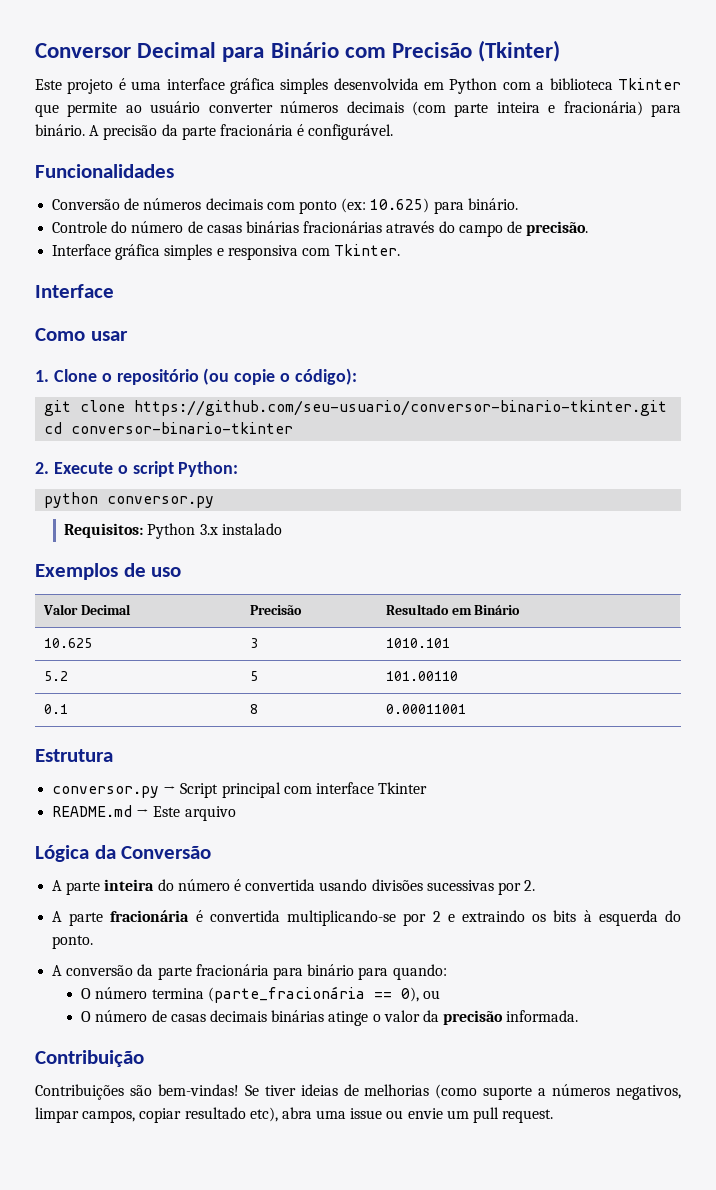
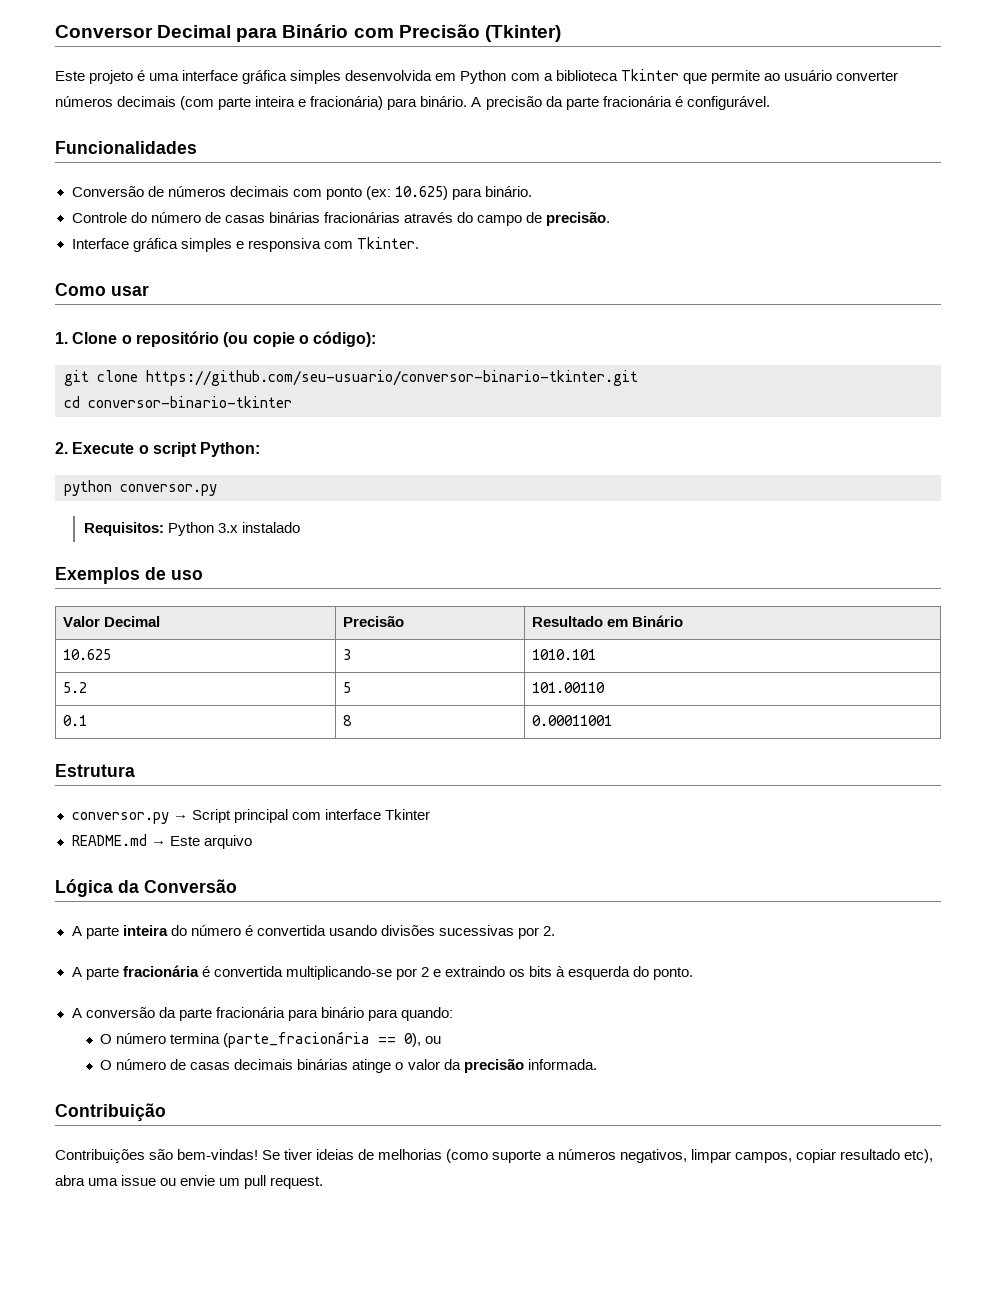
  Interface gráfica simples e responsiva com Tkinter.
- Interface

